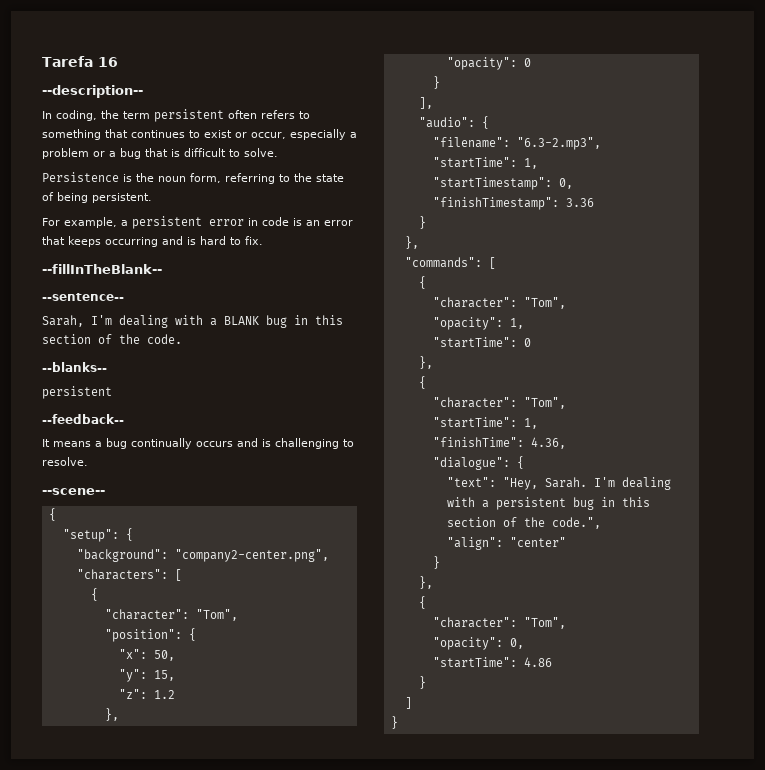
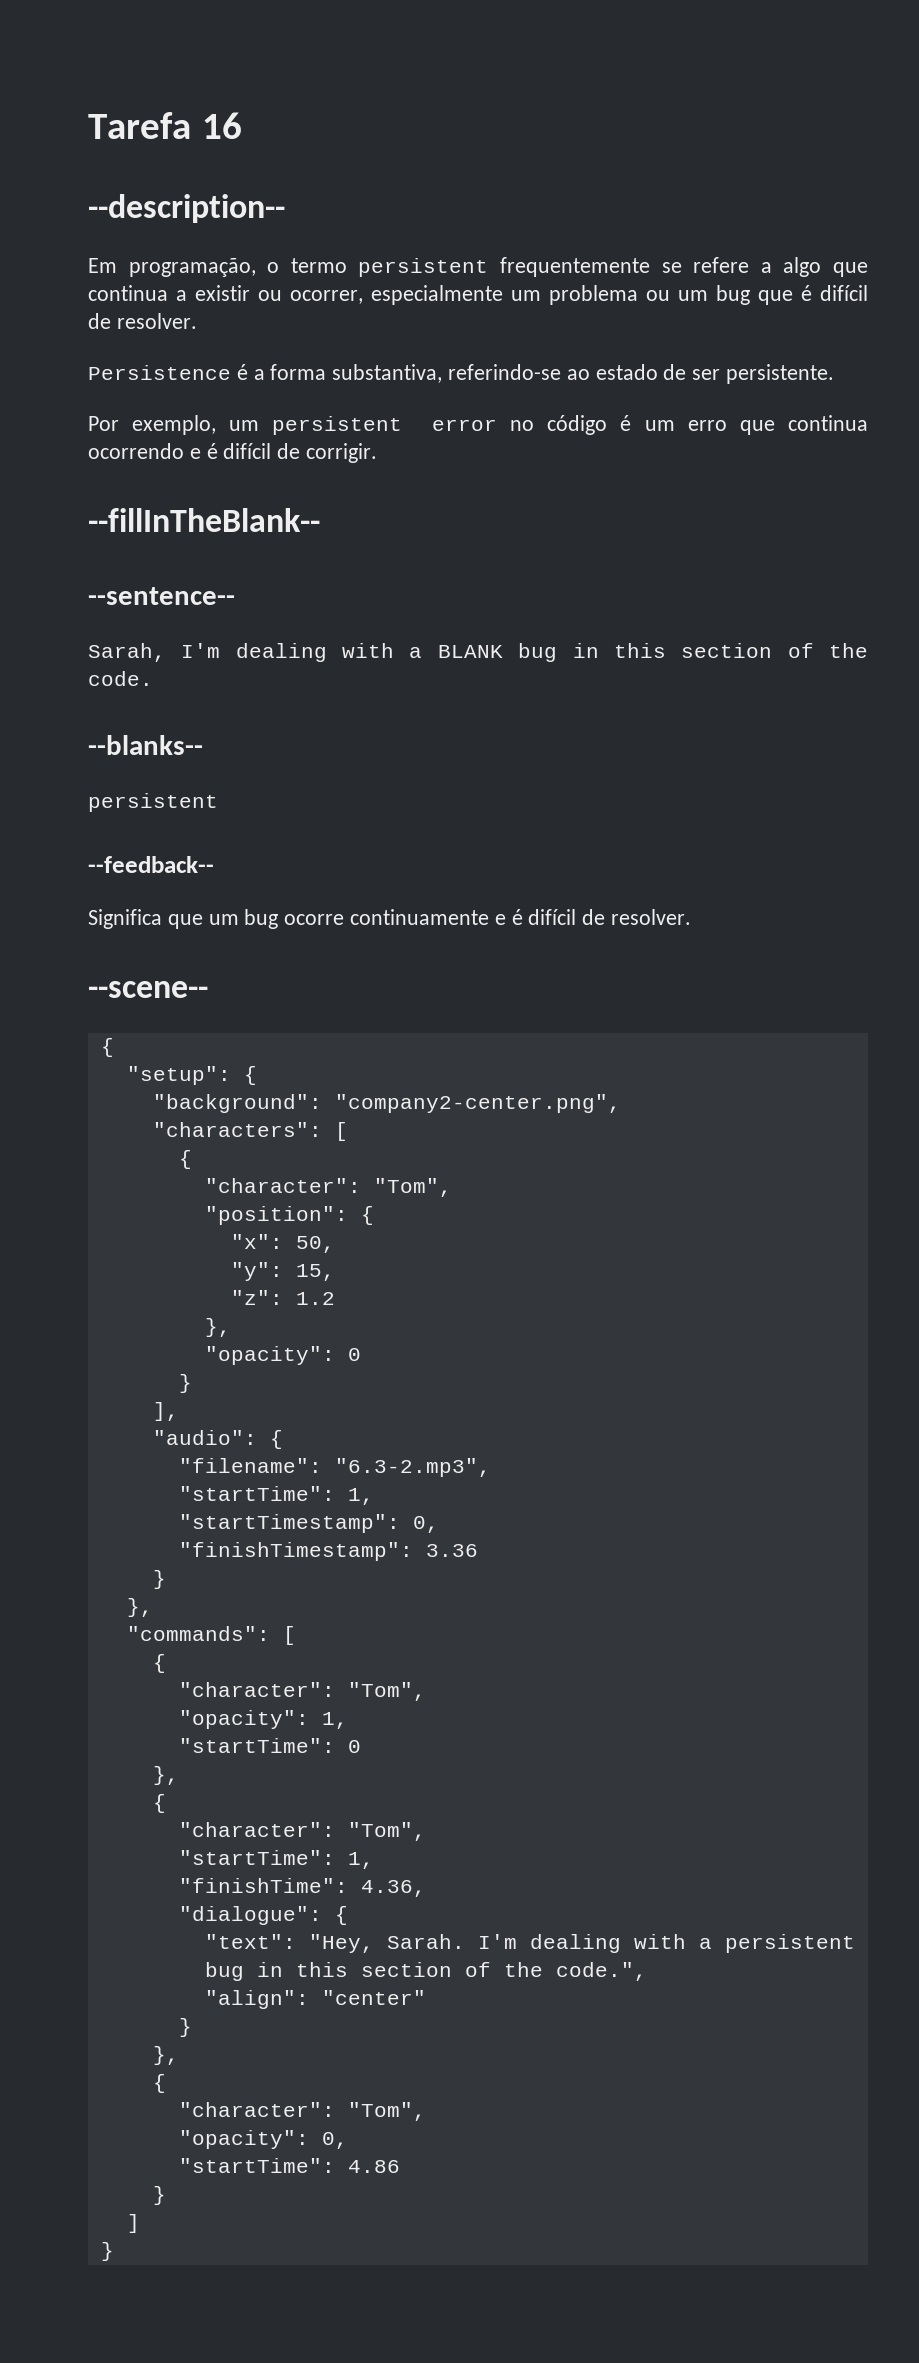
- In coding, the term persistent often refers to something that continues to exist or occur, especially a problem or a bug that is difficult to solve.
- Persistence is the noun form, referring to the state of being persistent.
- For example, a persistent error in code is an error that keeps occurring and is hard to fix.
+ Em programação, o termo persistent frequentemente se refere a algo que continua a existir ou ocorrer, especialmente um problema ou um bug que é difícil de resolver.
+ Persistence é a forma substantiva, referindo-se ao estado de ser persistente.
+ Por exemplo, um persistent error no código é um erro que continua ocorrendo e é difícil de corrigir.
- It means a bug continually occurs and is challenging to resolve.
+ Significa que um bug ocorre continuamente e é difícil de resolver.

